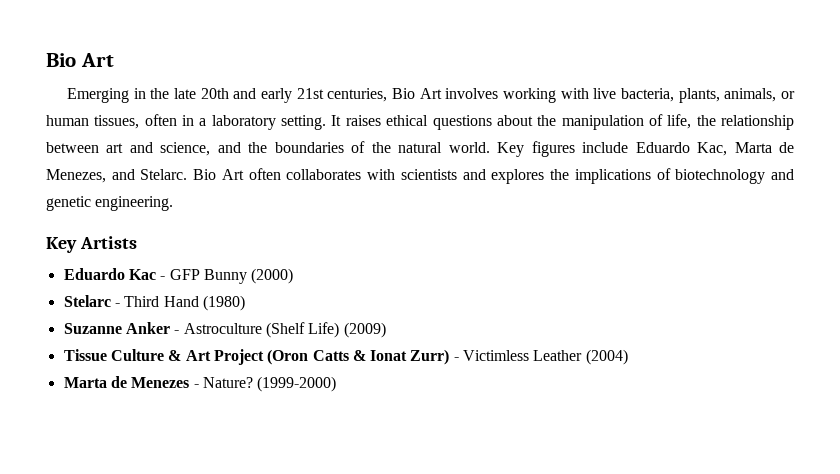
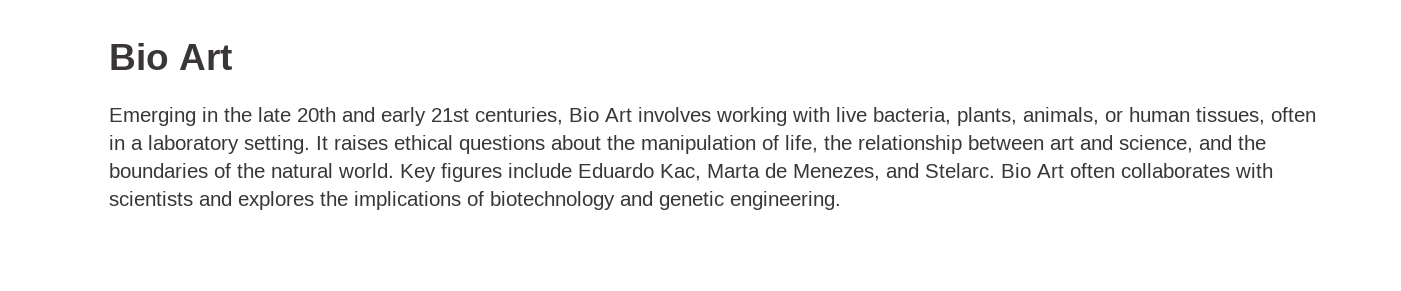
- Key Artists
- Eduardo Kac - GFP Bunny (2000)
- Stelarc - Third Hand (1980)
- Suzanne Anker - Astroculture (Shelf Life) (2009)
- Tissue Culture & Art Project (Oron Catts & Ionat Zurr) - Victimless Leather (2004)
- Marta de Menezes - Nature? (1999-2000)

